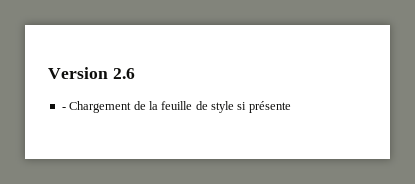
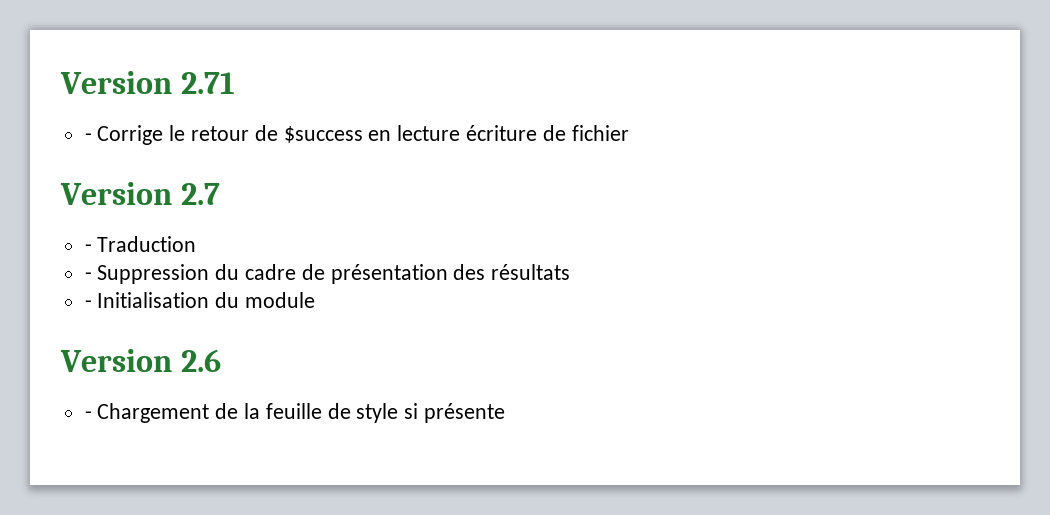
+ Version 2.71
+ - Corrige le retour de $success en lecture écriture de fichier
+ Version 2.7
+ - Traduction
+ - Suppression du cadre de présentation des résultats
+ - Initialisation du module

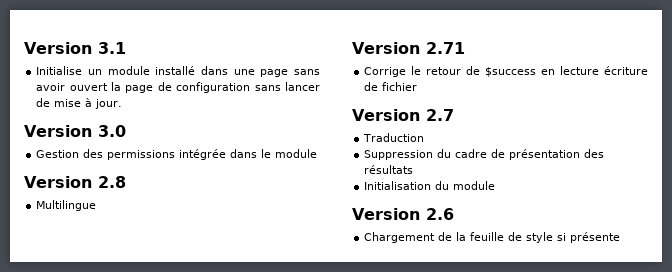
+ Version 3.1
+ Initialise un module installé dans une page sans avoir ouvert la page de configuration sans lancer de mise à jour.
+ Version 3.0
+ Gestion des permissions intégrée dans le module
+ Version 2.8
+ Multilingue
- - Corrige le retour de $success en lecture écriture de fichier
+ Corrige le retour de $success en lecture écriture de fichier
- - Traduction
+ Traduction
- - Suppression du cadre de présentation des résultats
+ Suppression du cadre de présentation des résultats
- - Initialisation du module
+ Initialisation du module
- - Chargement de la feuille de style si présente
+ Chargement de la feuille de style si présente

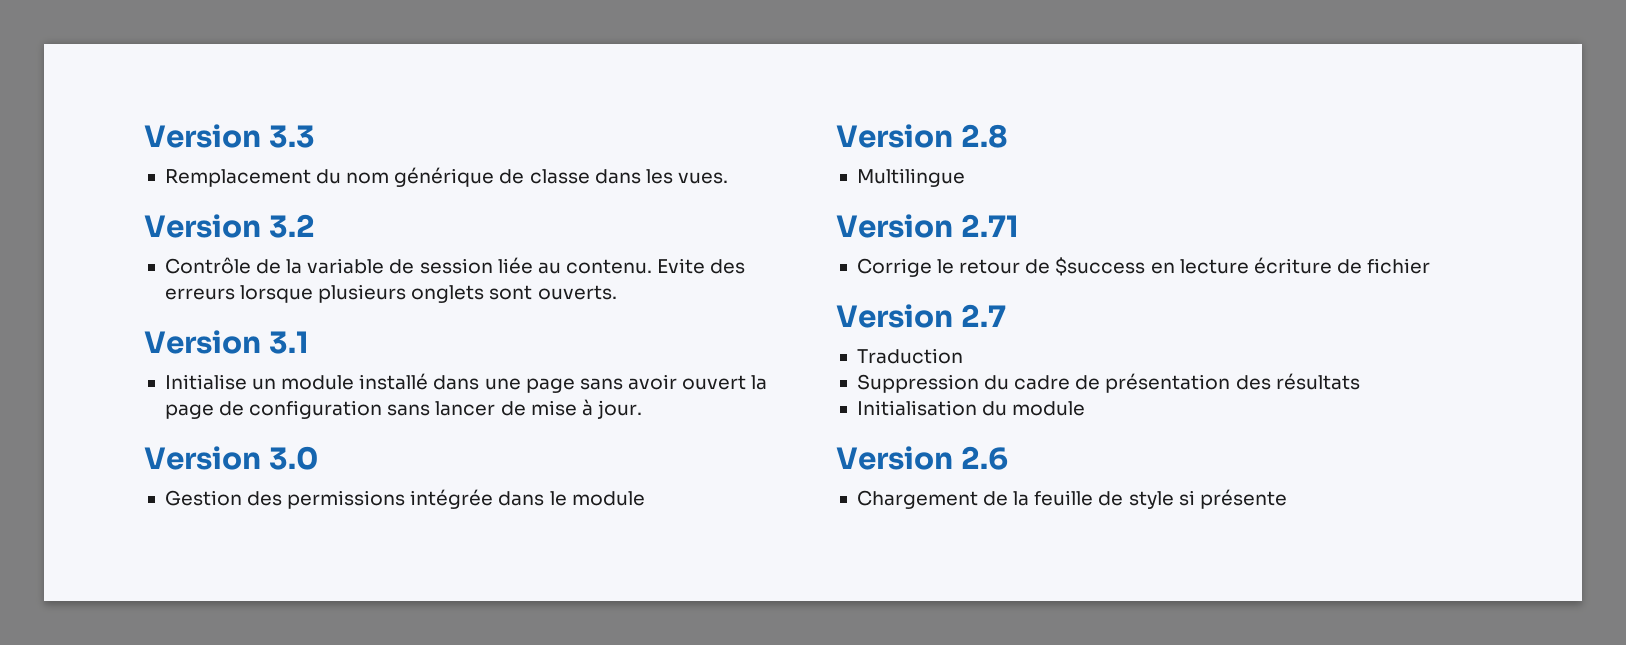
+ Version 3.3
+ Remplacement du nom générique de classe dans les vues.
+ Version 3.2
+ Contrôle de la variable de session liée au contenu. Evite des erreurs lorsque plusieurs onglets sont ouverts.

